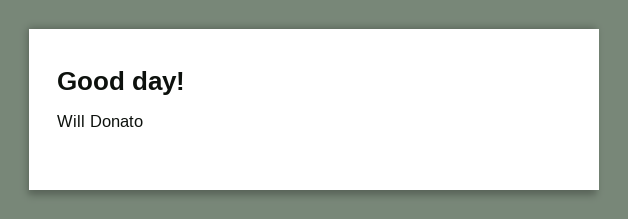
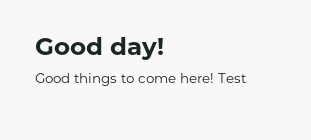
- Will Donato
+ Good things to come here! Test

